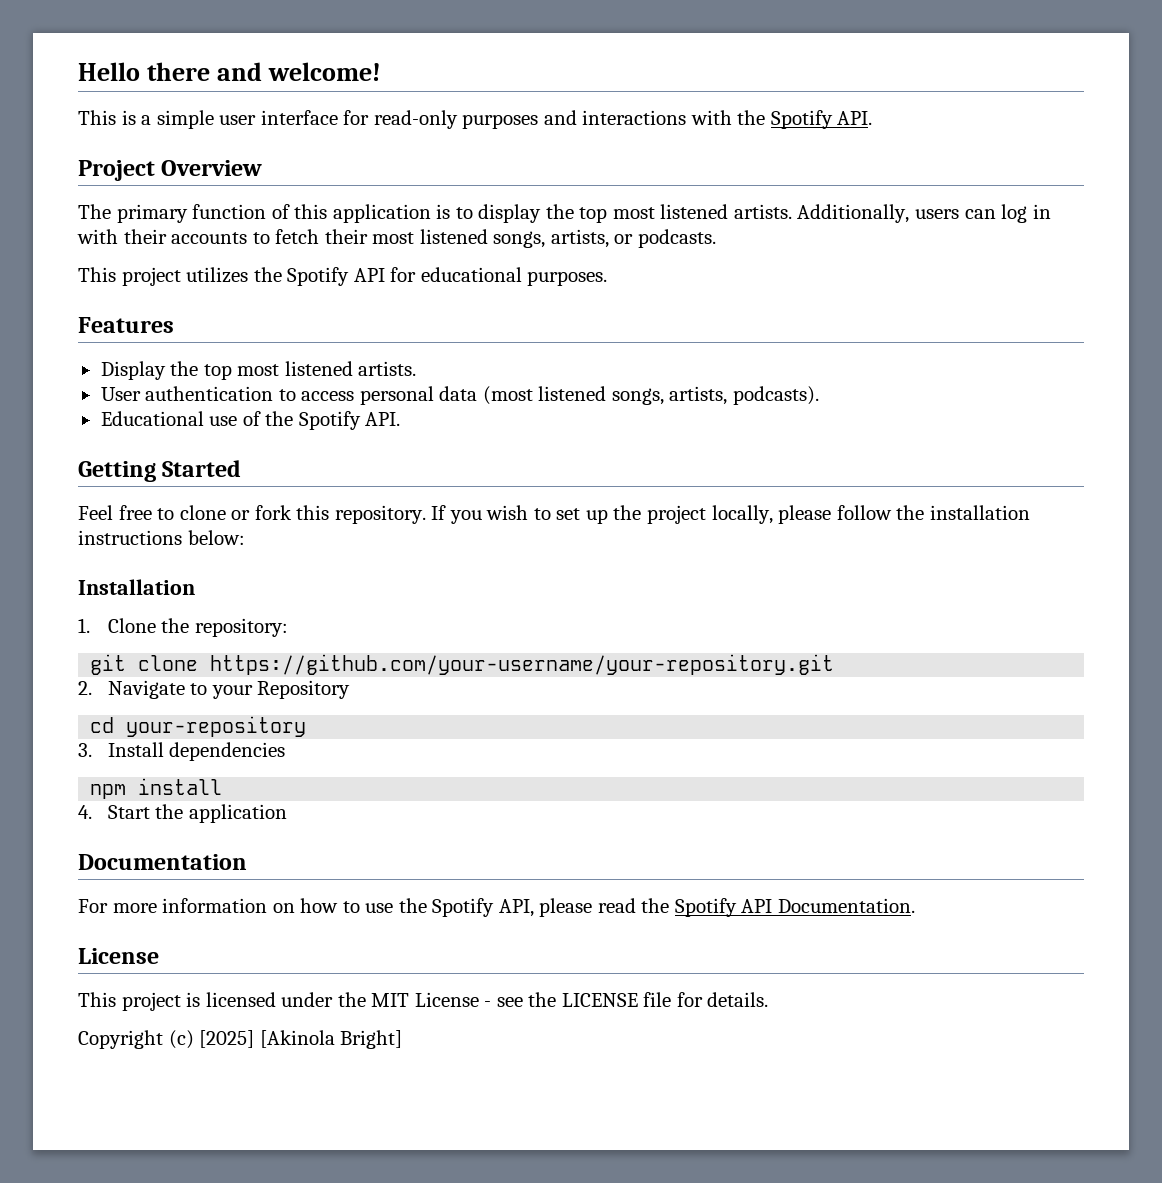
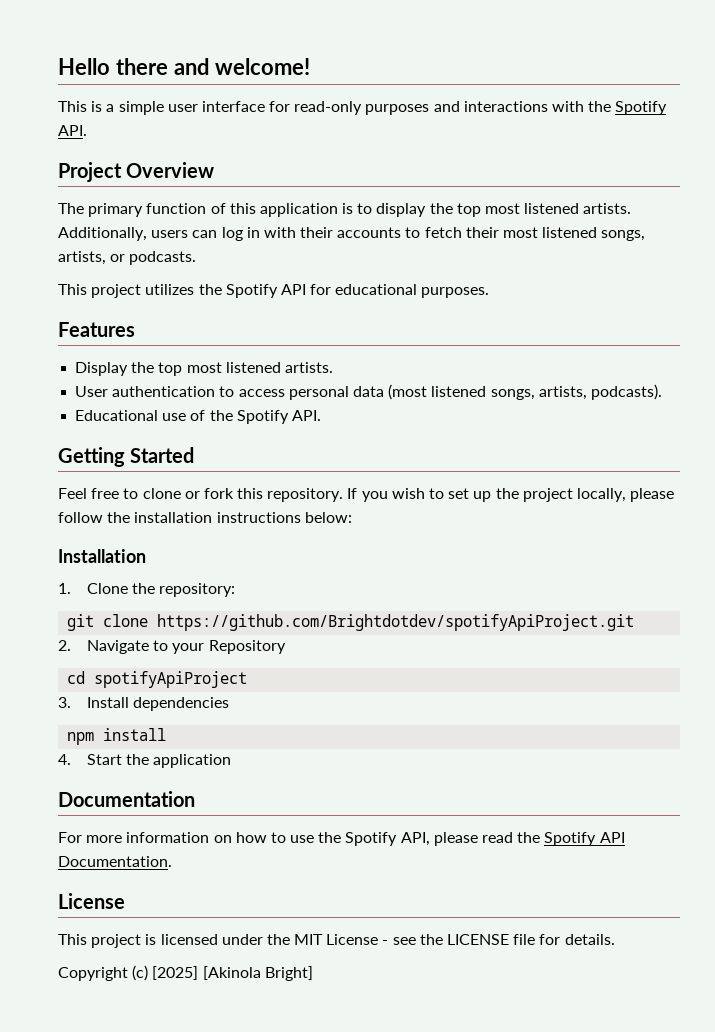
- git clone https://github.com/your-username/your-repository.git
+ git clone https://github.com/Brightdotdev/spotifyApiProject.git
- cd your-repository
+ cd spotifyApiProject

